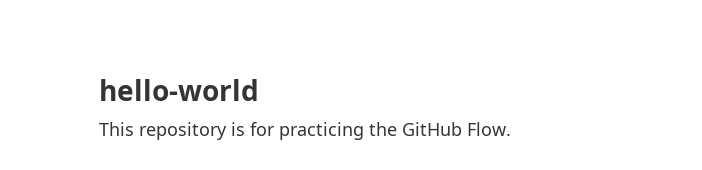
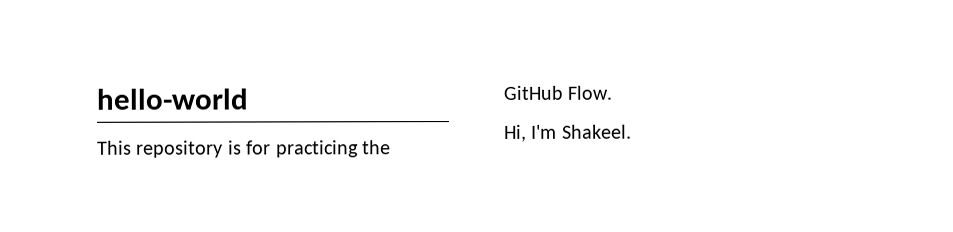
+ Hi, I'm Shakeel.

